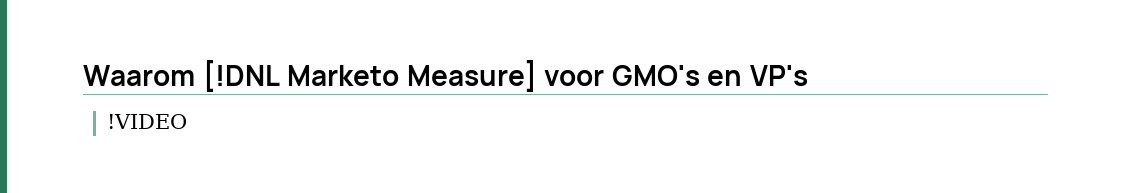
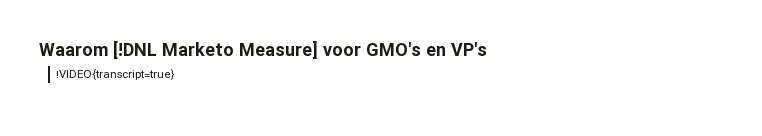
- !VIDEO
+ !VIDEO{transcript=true}

